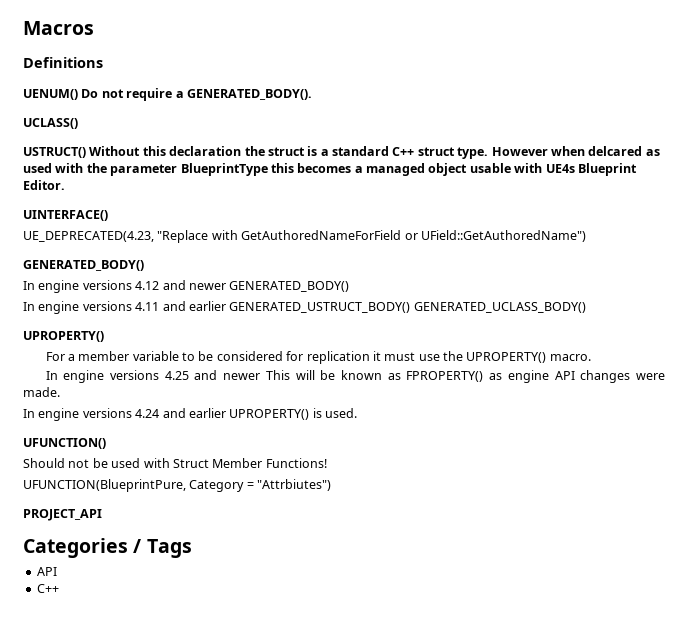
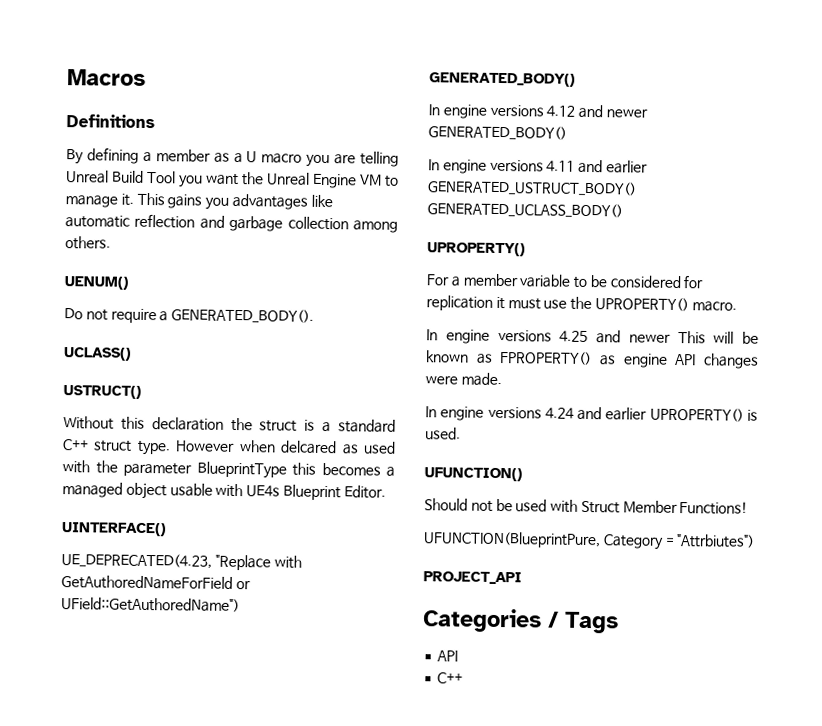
+ By defining a member as a U macro you are telling Unreal Build Tool you want the Unreal Engine VM to manage it. This gains you advantages like automatic reflection and garbage collection among others.
- UENUM() Do not require a GENERATED_BODY().
+ UENUM()
+ Do not require a GENERATED_BODY().
- USTRUCT() Without this declaration the struct is a standard C++ struct type.
+ USTRUCT()
+ Without this declaration the struct is a standard C++ struct type.

